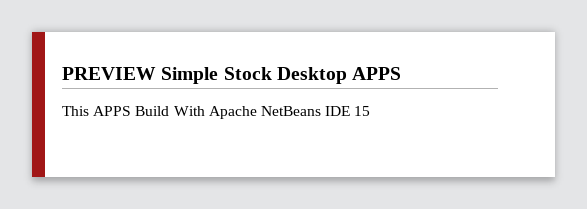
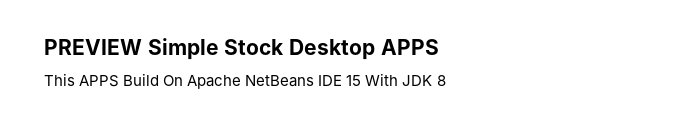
- This APPS Build With Apache NetBeans IDE 15
+ This APPS Build On Apache NetBeans IDE 15 With JDK 8

